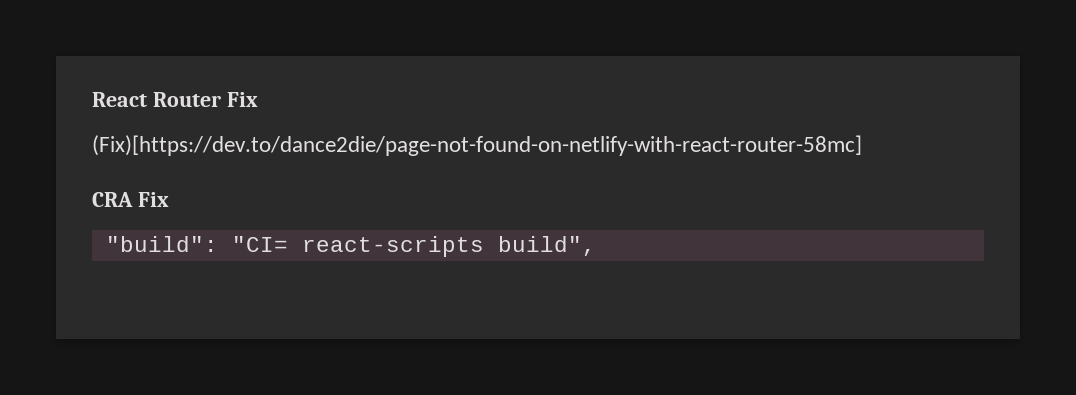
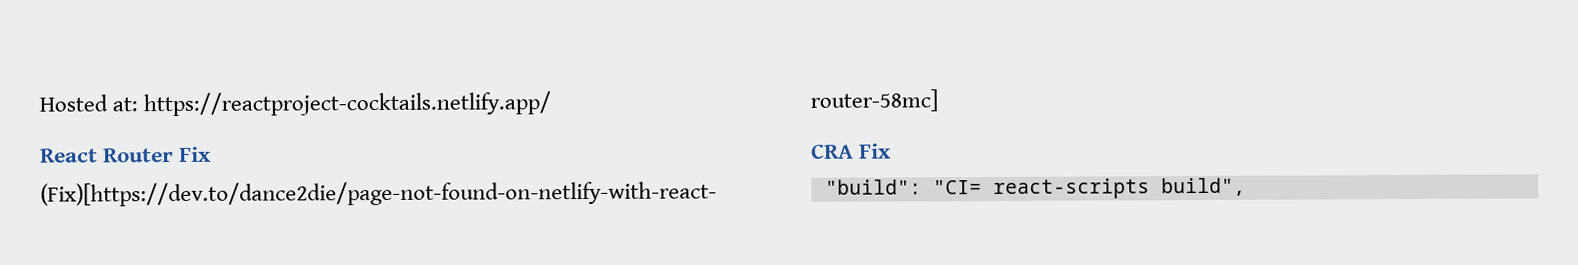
+ Hosted at: https://reactproject-cocktails.netlify.app/

